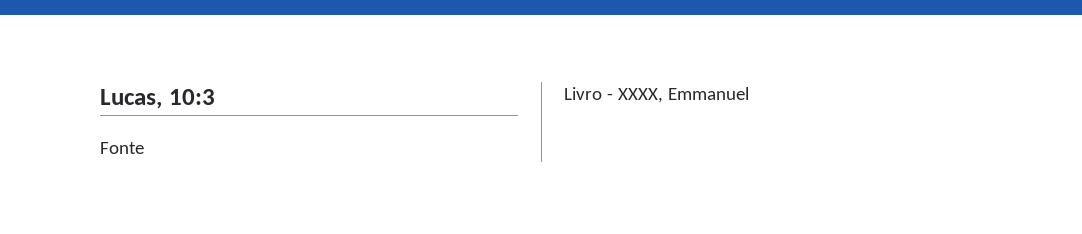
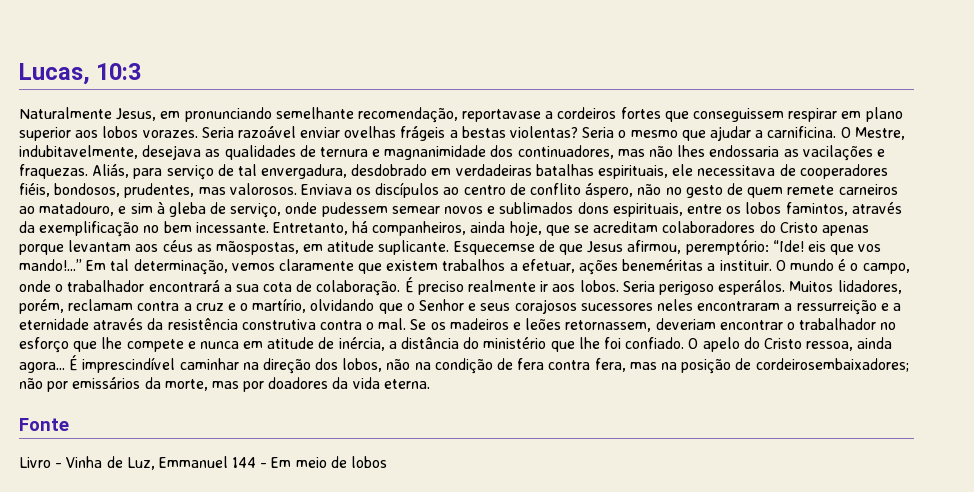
+ Naturalmente Jesus, em pronunciando semelhante recomendação, reportavase a cordeiros fortes que conseguissem respirar em plano superior aos lobos vorazes. Seria razoável enviar ovelhas frágeis a bestas violentas? Seria o mesmo que ajudar a carnificina. O Mestre, indubitavelmente, desejava as qualidades de ternura e magnanimidade dos continuadores, mas não lhes endossaria as vacilações e fraquezas. Aliás, para serviço de tal envergadura, desdobrado em verdadeiras batalhas espirituais, ele necessitava de cooperadores fiéis, bondosos, prudentes, mas valorosos. Enviava os discípulos ao centro de conflito áspero, não no gesto de quem remete carneiros ao matadouro, e sim à gleba de serviço, onde pudessem semear novos e sublimados dons espirituais, entre os lobos famintos, através da exemplificação no bem incessante. Entretanto, há companheiros, ainda hoje, que se acreditam colaboradores do Cristo apenas porque levantam aos céus as mãospostas, em atitude suplicante. Esquecemse de que Jesus afirmou, peremptório: “Ide! eis que vos mando!...” Em tal determinação, vemos claramente que existem trabalhos a efetuar, ações beneméritas a instituir. O mundo é o campo, onde o trabalhador encontrará a sua cota de colaboração. É preciso realmente ir aos lobos. Seria perigoso esperálos. Muitos lidadores, porém, reclamam contra a cruz e o martírio, olvidando que o Senhor e seus corajosos sucessores neles encontraram a ressurreição e a eternidade através da resistência construtiva contra o mal. Se os madeiros e leões retornassem, deveriam encontrar o trabalhador no esforço que lhe compete e nunca em atitude de inércia, a distância do ministério que lhe foi confiado. O apelo do Cristo ressoa, ainda agora... É imprescindível caminhar na direção dos lobos, não na condição de fera contra fera, mas na posição de cordeirosembaixadores; não por emissários da morte, mas por doadores da vida eterna.
  Fonte
- Livro - XXXX, Emmanuel
+ Livro - Vinha de Luz, Emmanuel 144 - Em meio de lobos

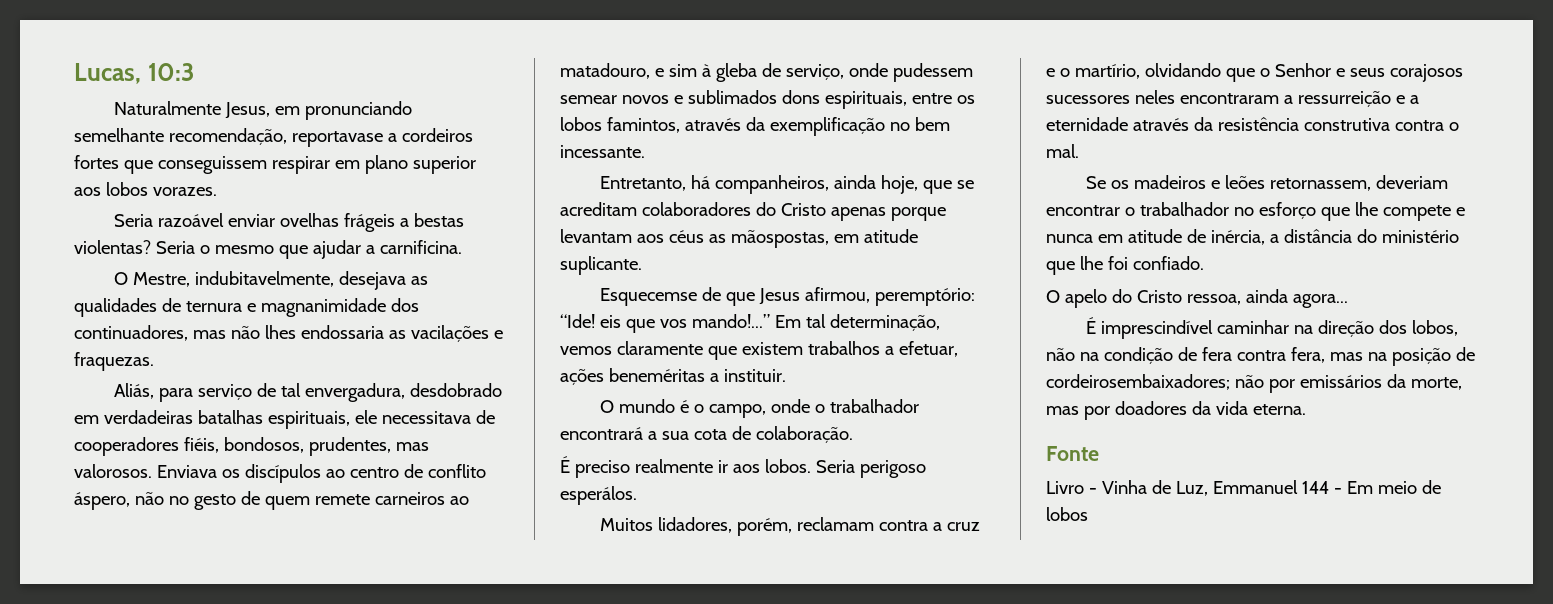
- Naturalmente Jesus, em pronunciando semelhante recomendação, reportavase a cordeiros fortes que conseguissem respirar em plano superior aos lobos vorazes. Seria razoável enviar ovelhas frágeis a bestas violentas?
+ Naturalmente Jesus, em pronunciando semelhante recomendação, reportavase a cordeiros fortes que conseguissem respirar em plano superior aos lobos vorazes.
+ Seria razoável enviar ovelhas frágeis a bestas violentas?
- Seria o mesmo que ajudar a carnificina. O Mestre, indubitavelmente, desejava as qualidades de ternura e magnanimidade dos continuadores, mas não lhes endossaria as vacilações e fraquezas. Aliás, para serviço de tal envergadura, desdobrado em verdadeiras batalhas espirituais, ele necessitava de cooperadores fiéis, bondosos, prudentes, mas valorosos.
+ Seria o mesmo que ajudar a carnificina.
+ O Mestre, indubitavelmente, desejava as qualidades de ternura e magnanimidade dos continuadores, mas não lhes endossaria as vacilações e fraquezas.
+ Aliás, para serviço de tal envergadura, desdobrado em verdadeiras batalhas espirituais, ele necessitava de cooperadores fiéis, bondosos, prudentes, mas valorosos.
- Enviava os discípulos ao centro de conflito áspero, não no gesto de quem remete carneiros ao matadouro, e sim à gleba de serviço, onde pudessem semear novos e sublimados dons espirituais, entre os lobos famintos, através da exemplificação no bem incessante. Entretanto, há companheiros, ainda hoje, que se acreditam colaboradores do Cristo apenas porque levantam aos céus as mãospostas, em atitude suplicante. Esquecemse de que Jesus afirmou, peremptório:
+ Enviava os discípulos ao centro de conflito áspero, não no gesto de quem remete carneiros ao matadouro, e sim à gleba de serviço, onde pudessem semear novos e sublimados dons espirituais, entre os lobos famintos, através da exemplificação no bem incessante.
+ Entretanto, há companheiros, ainda hoje, que se acreditam colaboradores do Cristo apenas porque levantam aos céus as mãospostas, em atitude suplicante.
+ Esquecemse de que Jesus afirmou, peremptório:
- Em tal determinação, vemos claramente que existem trabalhos a efetuar, ações beneméritas a instituir. O mundo é o campo, onde o trabalhador encontrará a sua cota de colaboração. É preciso realmente ir aos lobos.
+ Em tal determinação, vemos claramente que existem trabalhos a efetuar, ações beneméritas a instituir.
+ O mundo é o campo, onde o trabalhador encontrará a sua cota de colaboração.
+ É preciso realmente ir aos lobos.
- Seria perigoso esperálos. Muitos lidadores, porém, reclamam contra a cruz e o martírio, olvidando que o Senhor e seus corajosos sucessores neles encontraram a ressurreição e a eternidade através da resistência construtiva contra o mal. Se os madeiros e leões retornassem, deveriam encontrar o trabalhador no esforço que lhe compete e nunca em atitude de inércia, a distância do ministério que lhe foi confiado. O apelo do Cristo ressoa, ainda agora... É imprescindível caminhar na direção dos lobos, não na condição de fera contra fera, mas na posição de cordeirosembaixadores;
+ Seria perigoso esperálos.
+ Muitos lidadores, porém, reclamam contra a cruz e o martírio, olvidando que o Senhor e seus corajosos sucessores neles encontraram a ressurreição e a eternidade através da resistência construtiva contra o mal.
+ Se os madeiros e leões retornassem, deveriam encontrar o trabalhador no esforço que lhe compete e nunca em atitude de inércia, a distância do ministério que lhe foi confiado.
+ O apelo do Cristo ressoa, ainda agora...
+ É imprescindível caminhar na direção dos lobos, não na condição de fera contra fera, mas na posição de cordeirosembaixadores;

